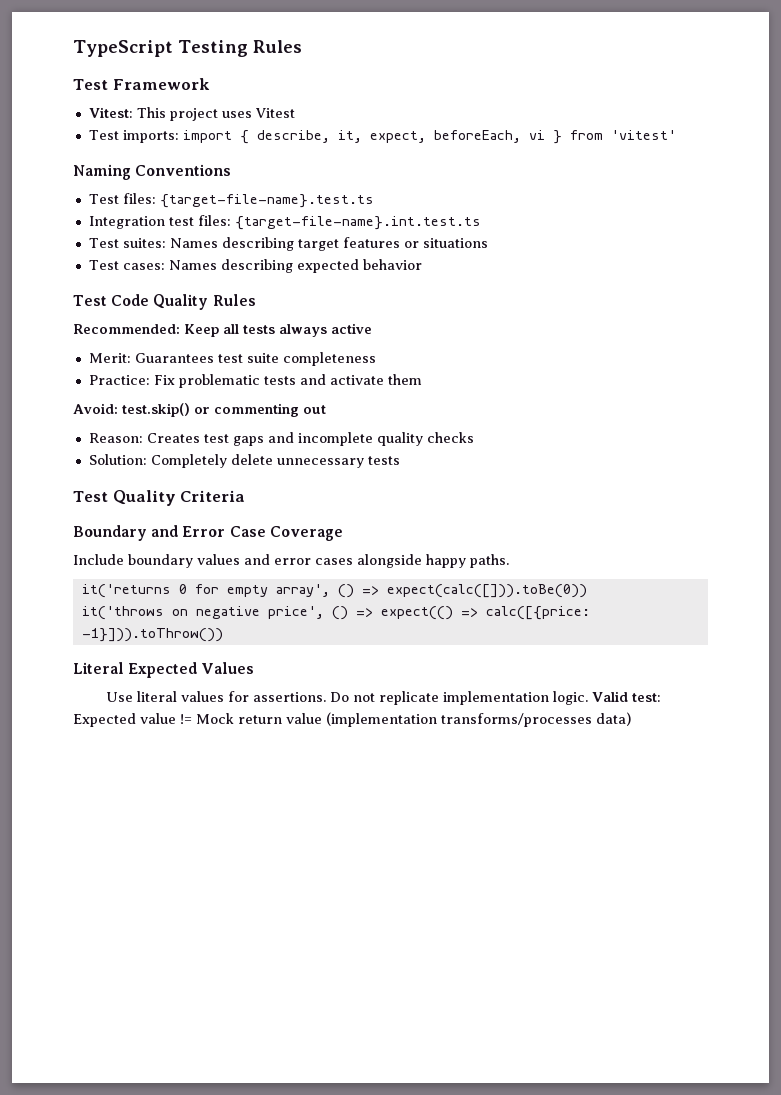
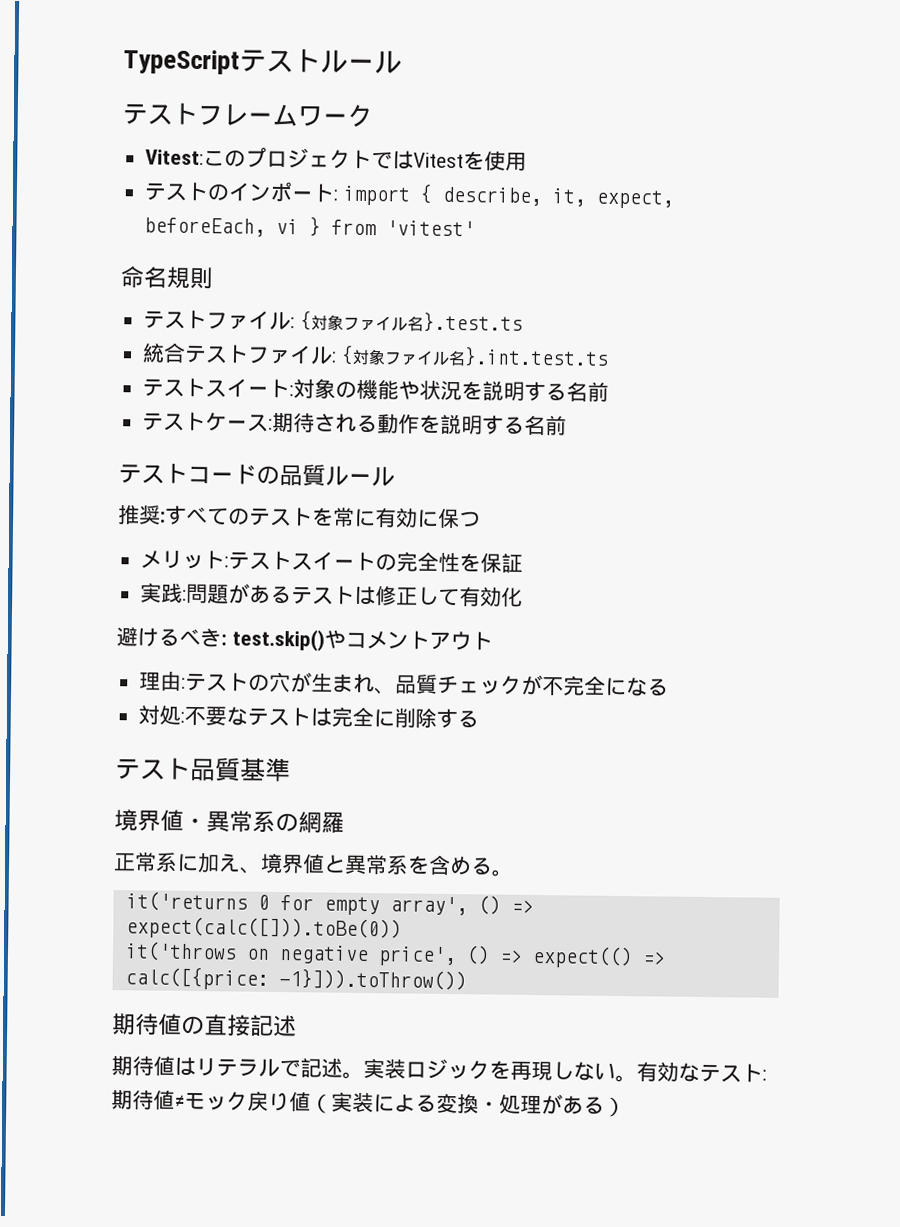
- TypeScript Testing Rules
- Test Framework
- Vitest: This project uses Vitest
- Test imports: import { describe, it, expect, beforeEach, vi } from 'vitest'
+ TypeScriptテストルール
+ テストフレームワーク
+ Vitest:このプロジェクトではVitestを使用
+ テストのインポート: import { describe, it, expect, beforeEach, vi } from 'vitest'
- Naming Conventions
- Test files: {target-file-name}.test.ts
- Integration test files: {target-file-name}.int.test.ts
- Test suites: Names describing target features or situations
- Test cases: Names describing expected behavior
- Test Code Quality Rules
- Recommended: Keep all tests always active
- Merit: Guarantees test suite completeness
- Practice: Fix problematic tests and activate them
- Avoid: test.skip() or commenting out
- Reason: Creates test gaps and incomplete quality checks
- Solution: Completely delete unnecessary tests
- Test Quality Criteria
- Boundary and Error Case Coverage
- Include boundary values and error cases alongside happy paths.
+ 命名規則
+ テストファイル: {対象ファイル名}.test.ts
+ 統合テストファイル: {対象ファイル名}.int.test.ts
+ テストスイート:対象の機能や状況を説明する名前
+ テストケース:期待される動作を説明する名前
+ テストコードの品質ルール
+ 推奨:すべてのテストを常に有効に保つ
+ メリット:テストスイートの完全性を保証
+ 実践:問題があるテストは修正して有効化
+ 避けるべき: test.skip()やコメントアウト
+ 理由:テストの穴が生まれ、品質チェックが不完全になる
+ 対処:不要なテストは完全に削除する
+ テスト品質基準
+ 境界値・異常系の網羅
+ 正常系に加え、境界値と異常系を含める。
- Literal Expected Values
- Use literal values for assertions. Do not replicate implementation logic. Valid test: Expected value != Mock return value (implementation transforms/processes data)
+ 期待値の直接記述
+ 期待値はリテラルで記述。実装ロジックを再現しない。有効なテスト:期待値≠モック戻り値（実装による変換・処理がある）

